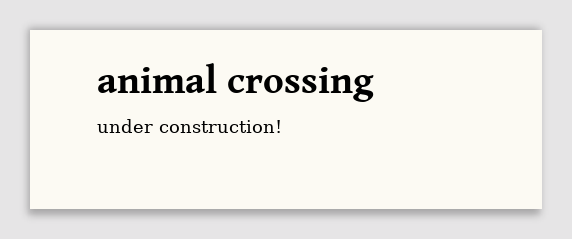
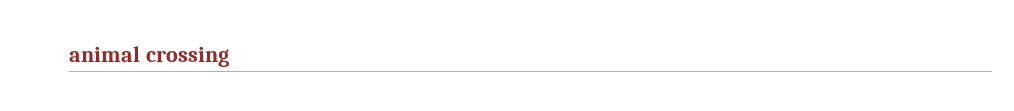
- under construction!

